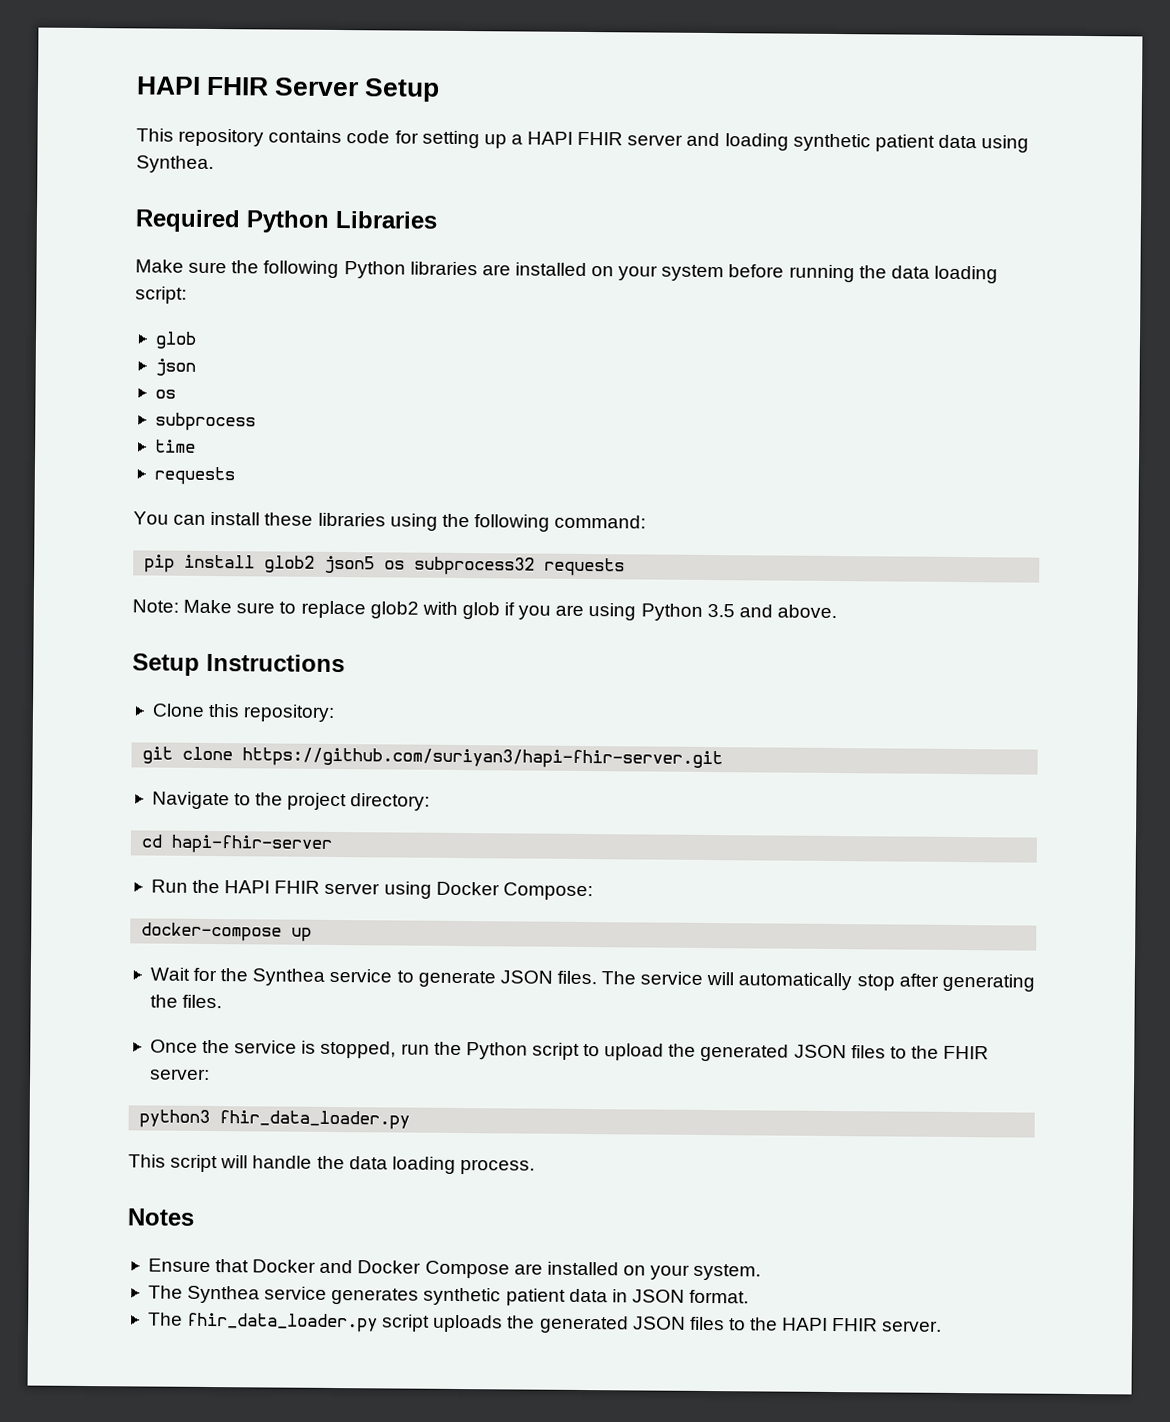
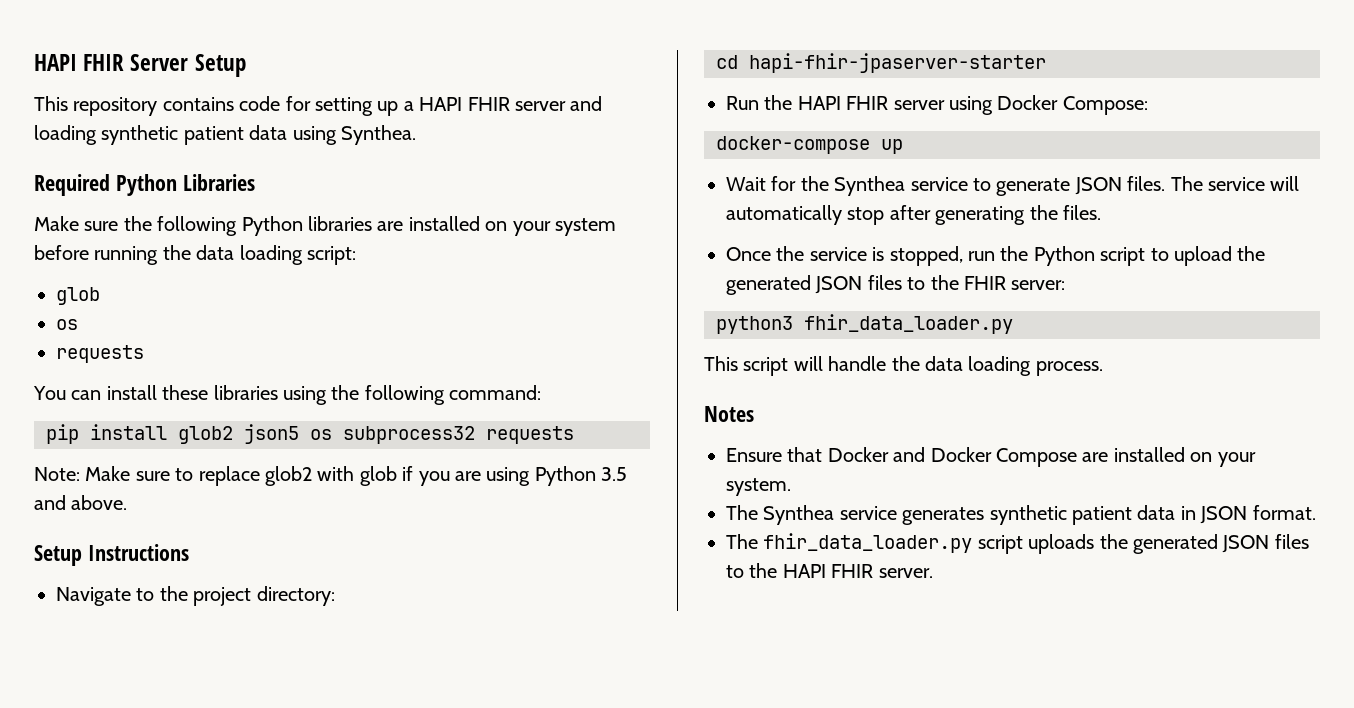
  Make sure the following Python libraries are installed on your system before running the data loading script:
  glob
- json
  os
- subprocess
- time
- Clone this repository:
- git clone https://github.com/suriyan3/hapi-fhir-server.git
- cd hapi-fhir-server
+ cd hapi-fhir-jpaserver-starter

